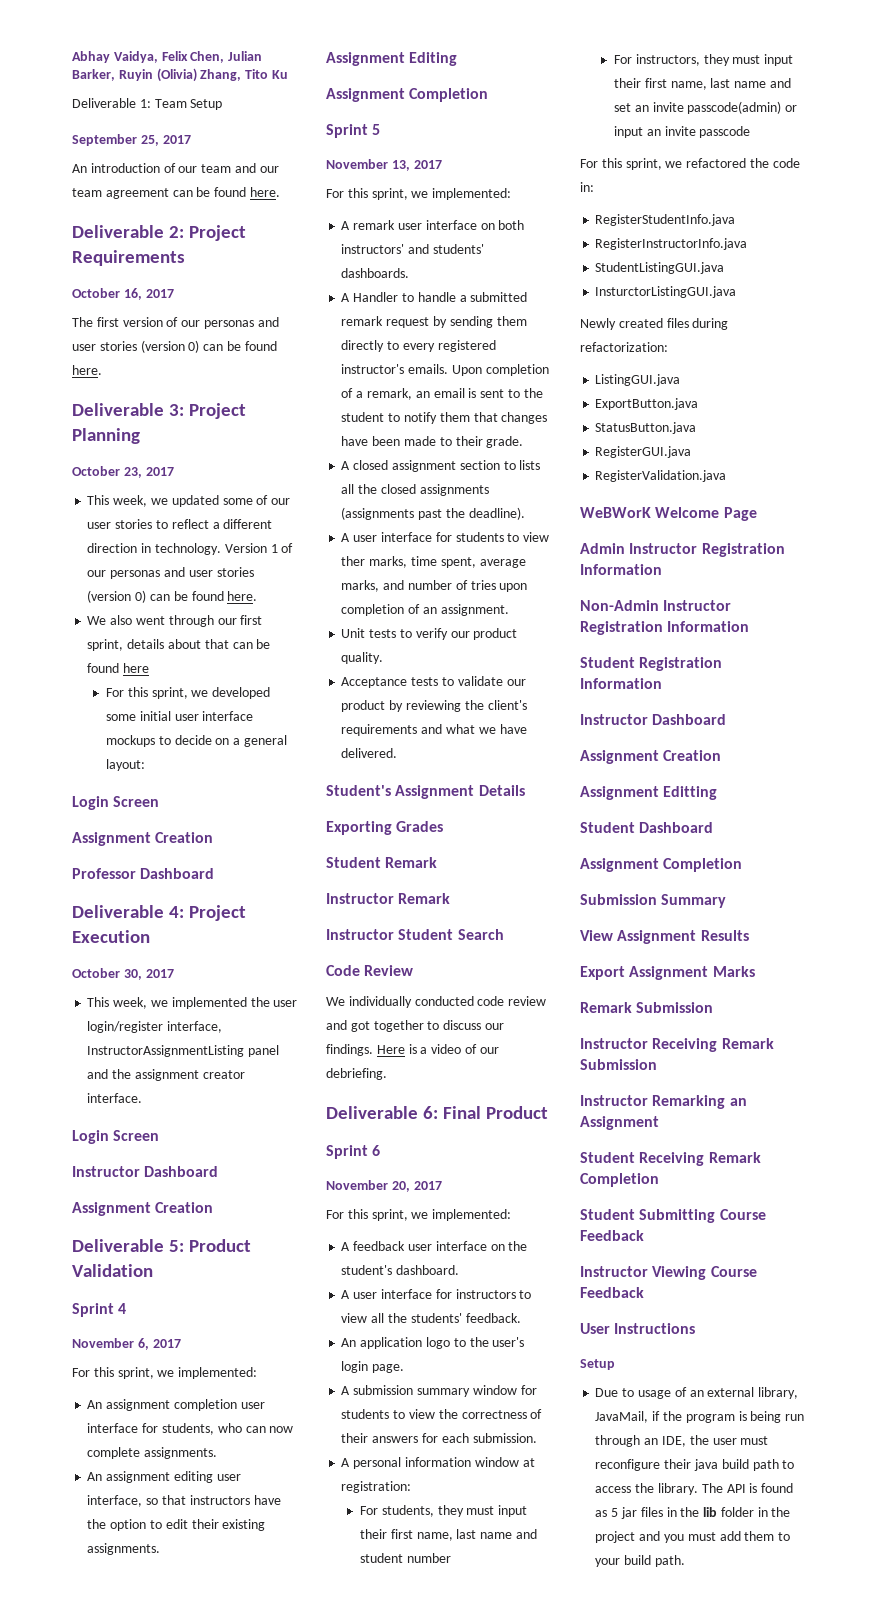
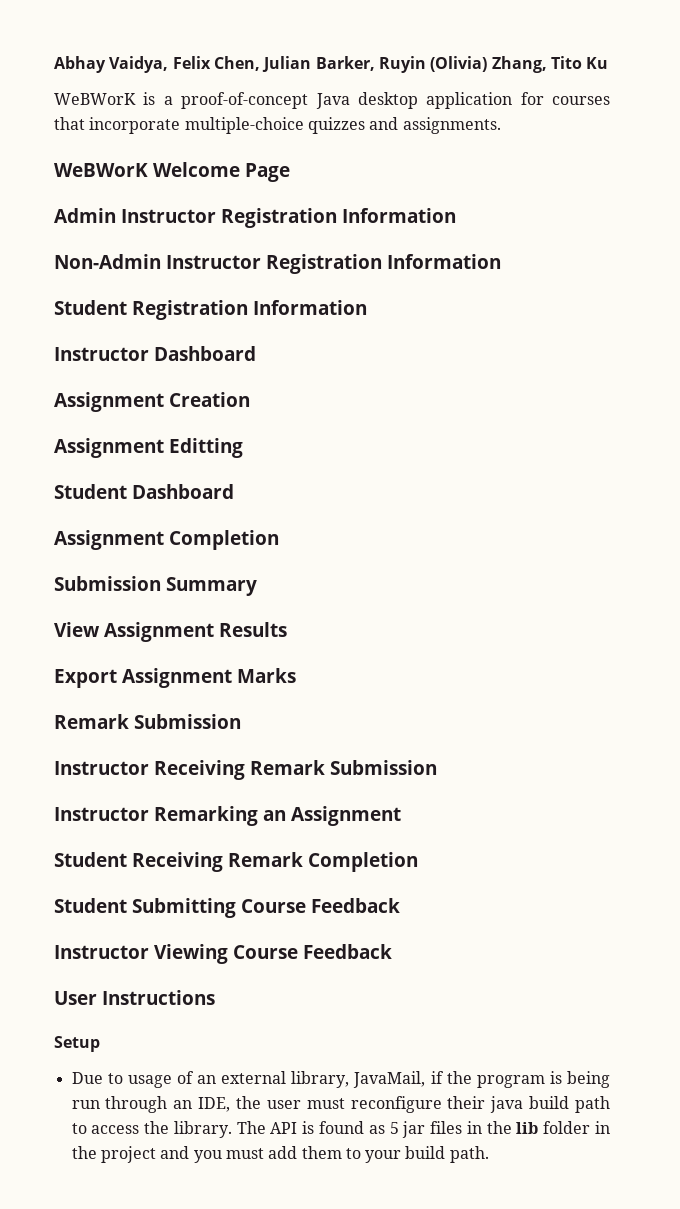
- Deliverable 1: Team Setup
- September 25, 2017
- An introduction of our team and our team agreement can be found here.
- Deliverable 2: Project Requirements
- October 16, 2017
- The first version of our personas and user stories (version 0) can be found here.
- Deliverable 3: Project Planning
- October 23, 2017
- This week, we updated some of our user stories to reflect a different direction in technology. Version 1 of our personas and user stories (version 0) can be found here.
- We also went through our first sprint, details about that can be found here
- For this sprint, we developed some initial user interface mockups to decide on a general layout:
- Login Screen
- Assignment Creation
- Professor Dashboard
- Deliverable 4: Project Execution
- October 30, 2017
- This week, we implemented the user login/register interface, InstructorAssignmentListing panel and the assignment creator interface.
- Login Screen
- Instructor Dashboard
- Assignment Creation
- Deliverable 5: Product Validation
- Sprint 4
- November 6, 2017
- For this sprint, we implemented:
- An assignment completion user interface for students, who can now complete assignments.
- An assignment editing user interface, so that instructors have the option to edit their existing assignments.
- Assignment Editing
- Assignment Completion
- Sprint 5
- November 13, 2017
- For this sprint, we implemented:
- A remark user interface on both instructors' and students' dashboards.
- A Handler to handle a submitted remark request by sending them directly to every registered instructor's emails. Upon completion of a remark, an email is sent to the student to notify them that changes have been made to their grade.
- A closed assignment section to lists all the closed assignments (assignments past the deadline).
- A user interface for students to view ther marks, time spent, average marks, and number of tries upon completion of an assignment.
- Unit tests to verify our product quality.
- Acceptance tests to validate our product by reviewing the client's requirements and what we have delivered.
- Student's Assignment Details
- Exporting Grades
- Student Remark
- Instructor Remark
- Instructor Student Search
- Code Review
- We individually conducted code review and got together to discuss our findings. Here is a video of our debriefing.
- Deliverable 6: Final Product
- Sprint 6
- November 20, 2017
- For this sprint, we implemented:
- A feedback user interface on the student's dashboard.
- A user interface for instructors to view all the students' feedback.
- An application logo to the user's login page.
- A submission summary window for students to view the correctness of their answers for each submission.
- A personal information window at registration:
- For students, they must input their first name, last name and student number
- For instructors, they must input their first name, last name and set an invite passcode(admin) or input an invite passcode
- For this sprint, we refactored the code in:
- RegisterStudentInfo.java
- RegisterInstructorInfo.java
- StudentListingGUI.java
- InsturctorListingGUI.java
- Newly created files during refactorization:
- ListingGUI.java
- ExportButton.java
- StatusButton.java
- RegisterGUI.java
- RegisterValidation.java
+ WeBWorK is a proof-of-concept Java desktop application for courses that incorporate multiple-choice quizzes and assignments.

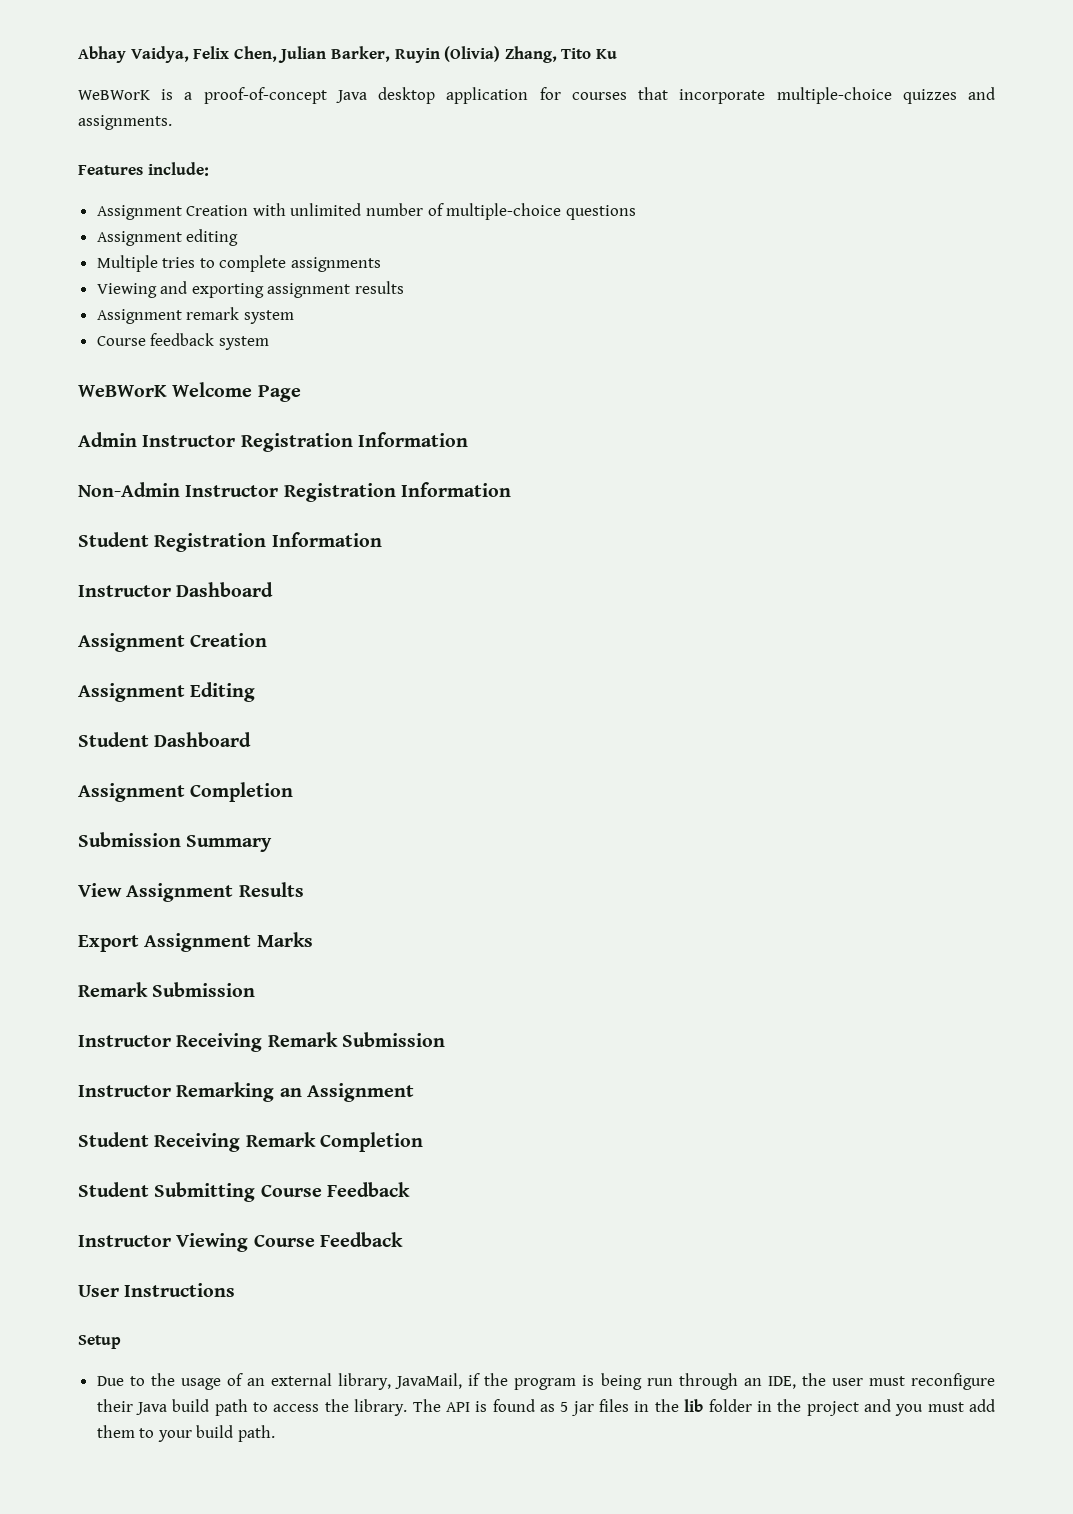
+ Features include:
+ Assignment Creation with unlimited number of multiple-choice questions
+ Assignment editing
+ Multiple tries to complete assignments
+ Viewing and exporting assignment results
+ Assignment remark system
+ Course feedback system
- Assignment Editting
+ Assignment Editing
- Due to usage of an external library, JavaMail, if the program is being run through an IDE, the user must reconfigure their java build path to access the library.
+ Due to the usage of an external library, JavaMail, if the program is being run through an IDE, the user must reconfigure their Java build path to access the library.

